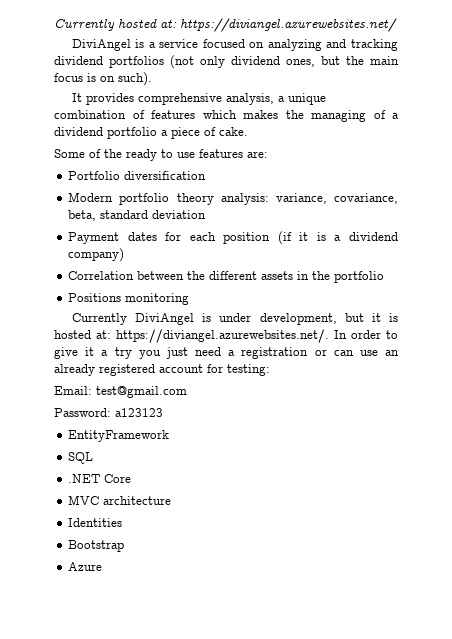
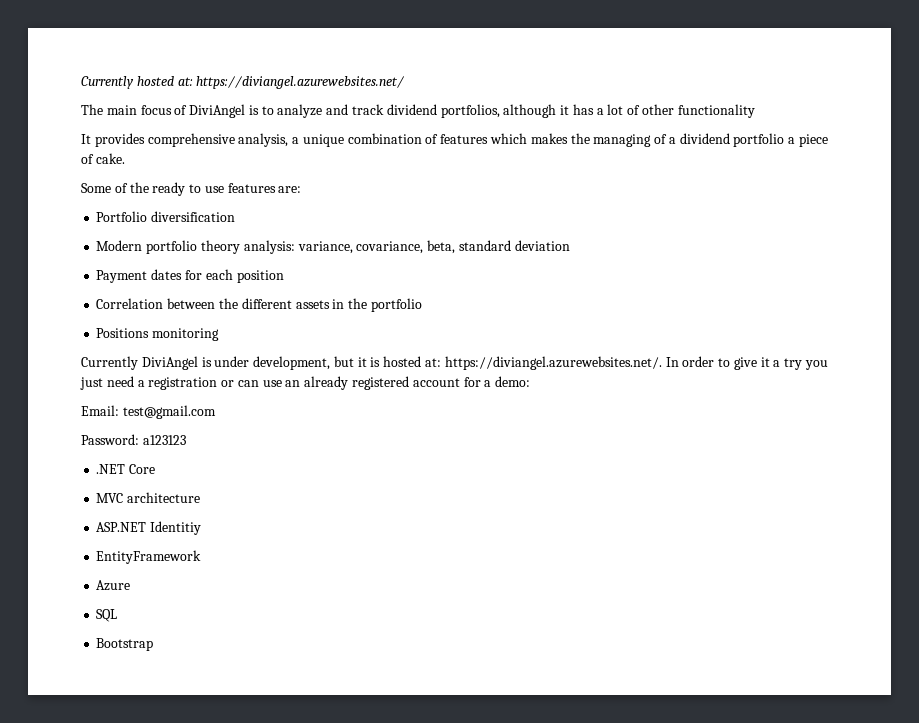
- DiviAngel is a service focused on analyzing and tracking dividend portfolios (not only dividend ones, but the main focus is on such).
+ The main focus of DiviAngel is to analyze and track dividend portfolios, although it has a lot of other functionality
- Payment dates for each position (if it is a dividend company)
+ Payment dates for each position
- Currently DiviAngel is under development, but it is hosted at: https://diviangel.azurewebsites.net/. In order to give it a try you just need a registration or can use an already registered account for testing:
+ Currently DiviAngel is under development, but it is hosted at: https://diviangel.azurewebsites.net/. In order to give it a try you just need a registration or can use an already registered account for a demo:
- EntityFramework
- SQL
- Identities
+ ASP.NET Identitiy
+ EntityFramework
+ Azure
+ SQL
- Azure

